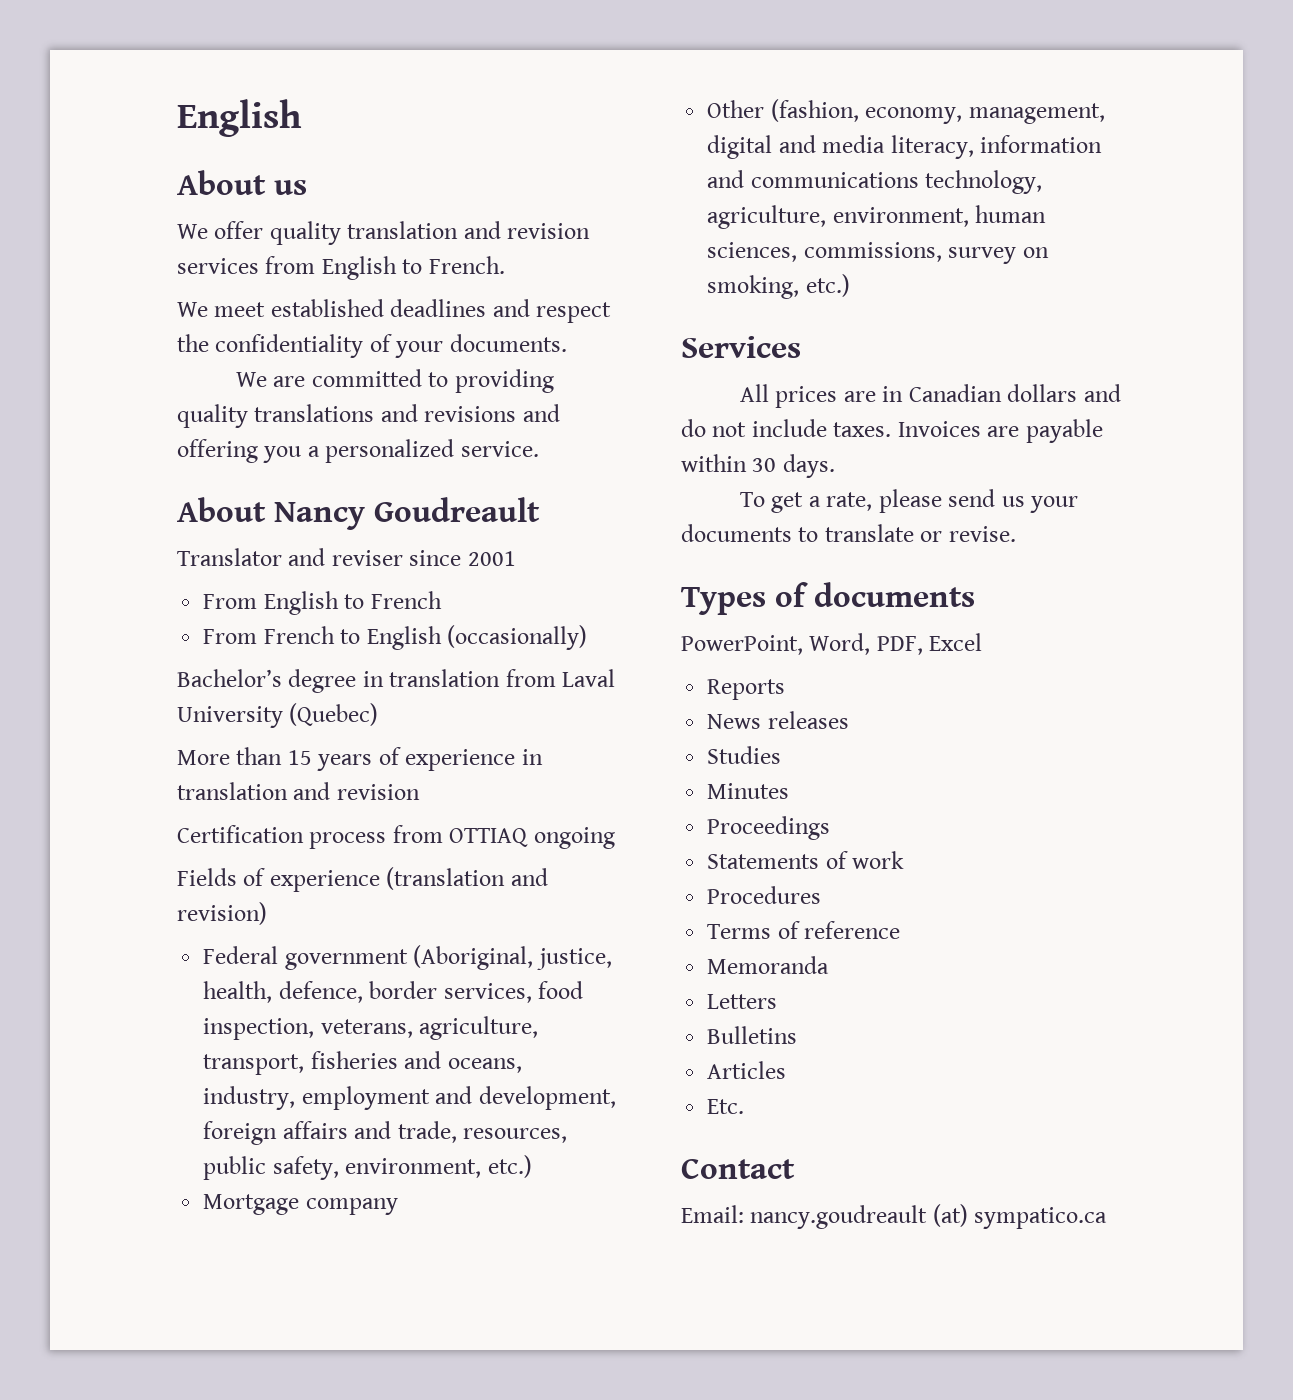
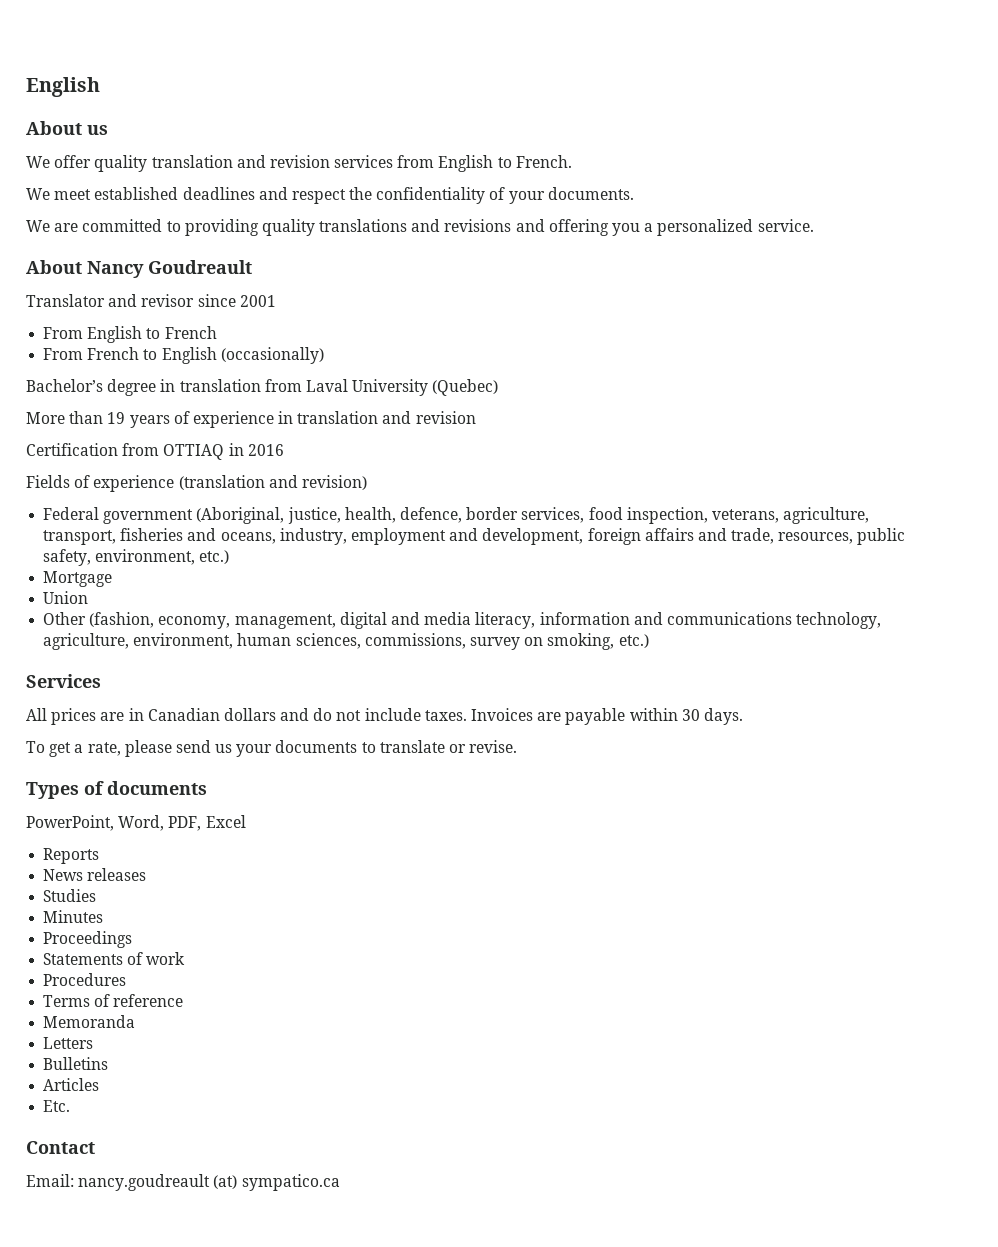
- Translator and reviser since 2001
+ Translator and revisor since 2001
- More than 15 years of experience in translation and revision
+ More than 19 years of experience in translation and revision
- Certification process from OTTIAQ ongoing
+ Certification from OTTIAQ in 2016
- Mortgage company
+ Mortgage
+ Union

